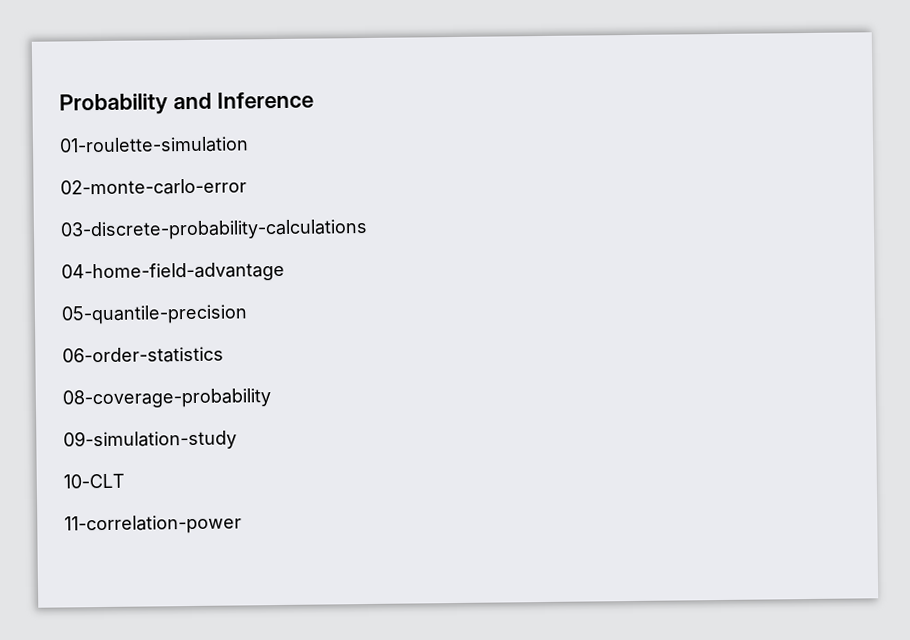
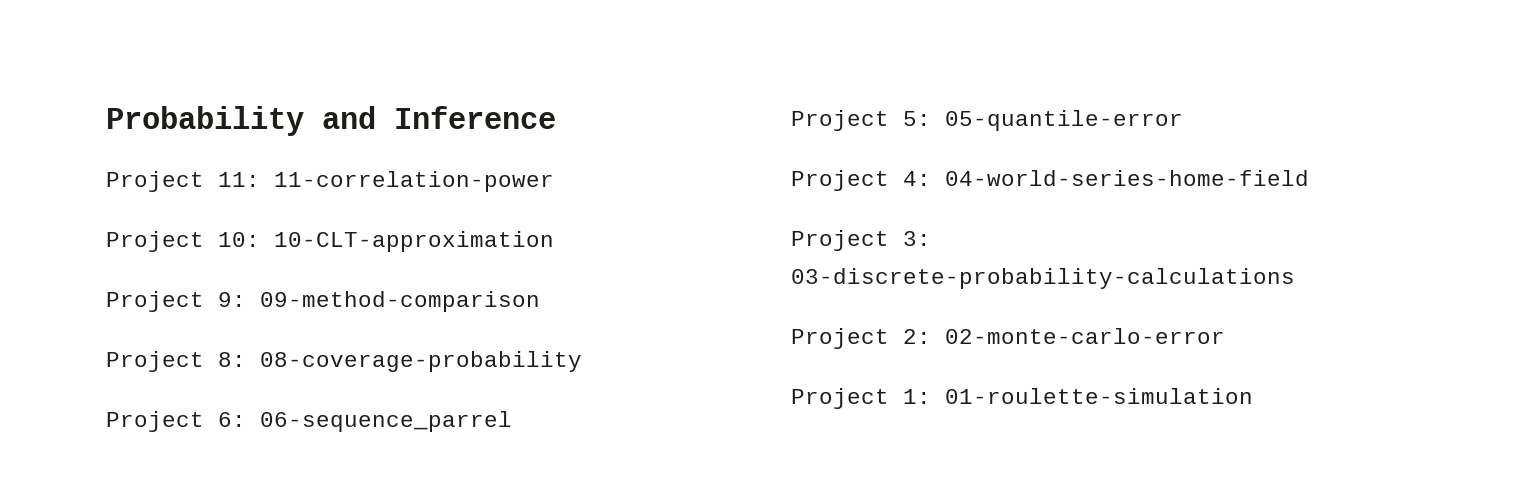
- 01-roulette-simulation
- 02-monte-carlo-error
- 03-discrete-probability-calculations
- 04-home-field-advantage
- 05-quantile-precision
- 06-order-statistics
- 08-coverage-probability
- 09-simulation-study
- 10-CLT
- 11-correlation-power
+ Project 11: 11-correlation-power
+ Project 10: 10-CLT-approximation
+ Project 9: 09-method-comparison
+ Project 8: 08-coverage-probability
+ Project 6: 06-sequence_parrel
+ Project 5: 05-quantile-error
+ Project 4: 04-world-series-home-field
+ Project 3: 03-discrete-probability-calculations
+ Project 2: 02-monte-carlo-error
+ Project 1: 01-roulette-simulation

